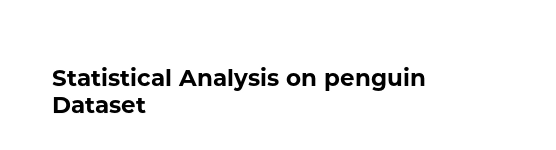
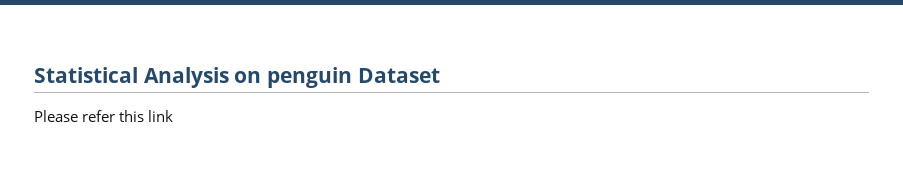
+ Please refer this link

